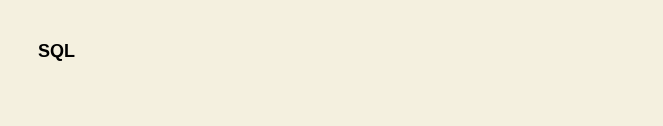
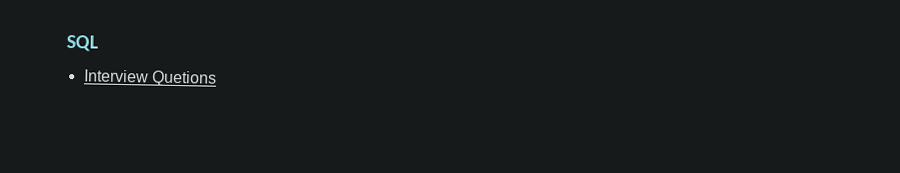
+ Interview Quetions

